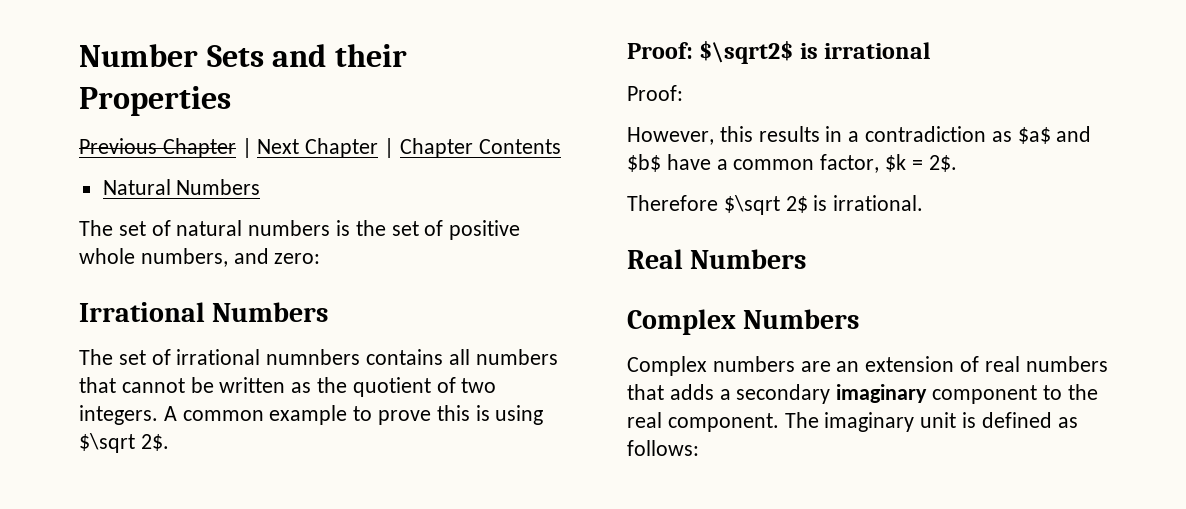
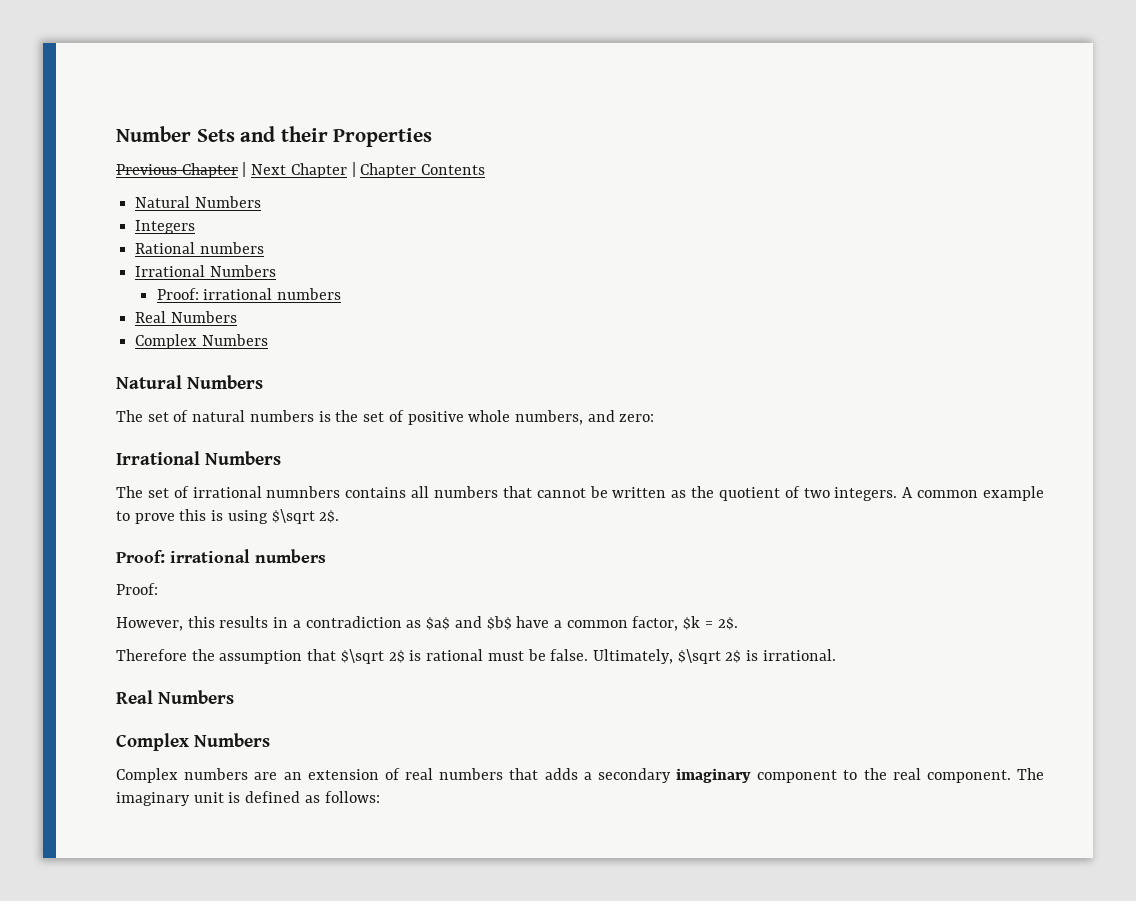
+ Integers
+ Rational numbers
+ Irrational Numbers
+ Proof: irrational numbers
+ Real Numbers
+ Complex Numbers
+ Natural Numbers
  A common example to prove this is using $\sqrt 2$.
- Proof: $\sqrt2$ is irrational
+ Proof: irrational numbers
- Therefore $\sqrt 2$ is irrational.
+ Therefore the assumption that $\sqrt 2$ is rational must be false. Ultimately, $\sqrt 2$ is irrational.

